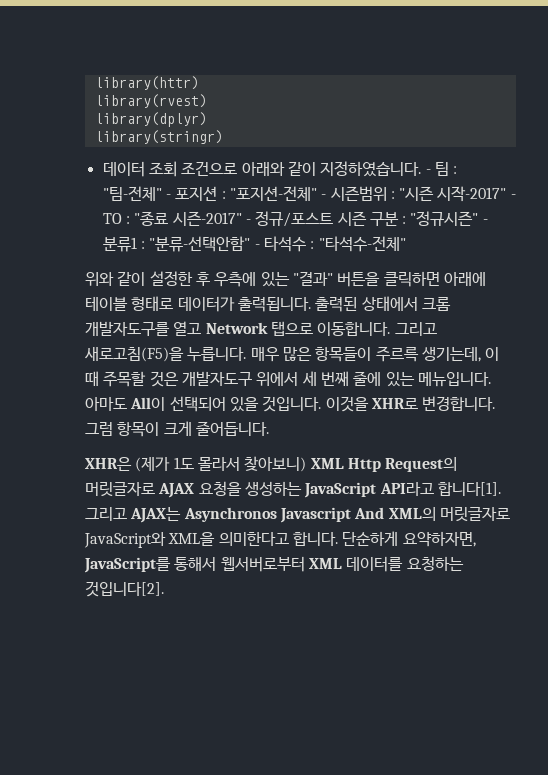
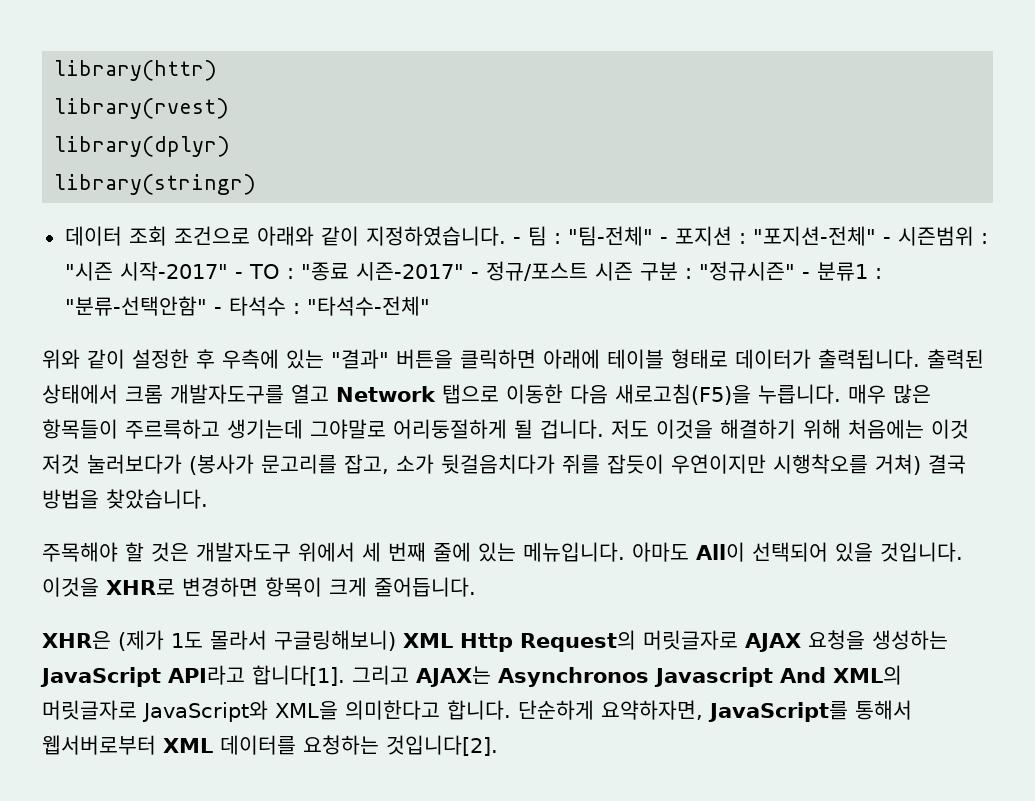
- 출력된 상태에서 크롬 개발자도구를 열고 Network 탭으로 이동합니다. 그리고 새로고침(F5)을 누릅니다.
+ 출력된 상태에서 크롬 개발자도구를 열고 Network 탭으로 이동한 다음 새로고침(F5)을 누릅니다.
- 매우 많은 항목들이 주르륵 생기는데, 이 때 주목할 것은 개발자도구 위에서 세 번째 줄에 있는 메뉴입니다.
+ 매우 많은 항목들이 주르륵하고 생기는데 그야말로 어리둥절하게 될 겁니다. 저도 이것을 해결하기 위해 처음에는 이것 저것 눌러보다가 (봉사가 문고리를 잡고, 소가 뒷걸음치다가 쥐를 잡듯이 우연이지만 시행착오를 거쳐) 결국 방법을 찾았습니다.
+ 주목해야 할 것은 개발자도구 위에서 세 번째 줄에 있는 메뉴입니다.
- 이것을 XHR로 변경합니다. 그럼 항목이 크게 줄어듭니다.
+ 이것을 XHR로 변경하면 항목이 크게 줄어듭니다.
- XHR은 (제가 1도 몰라서 찾아보니) XML Http Request의 머릿글자로 AJAX 요청을 생성하는 JavaScript API라고 합니다[1].
+ XHR은 (제가 1도 몰라서 구글링해보니) XML Http Request의 머릿글자로 AJAX 요청을 생성하는 JavaScript API라고 합니다[1].

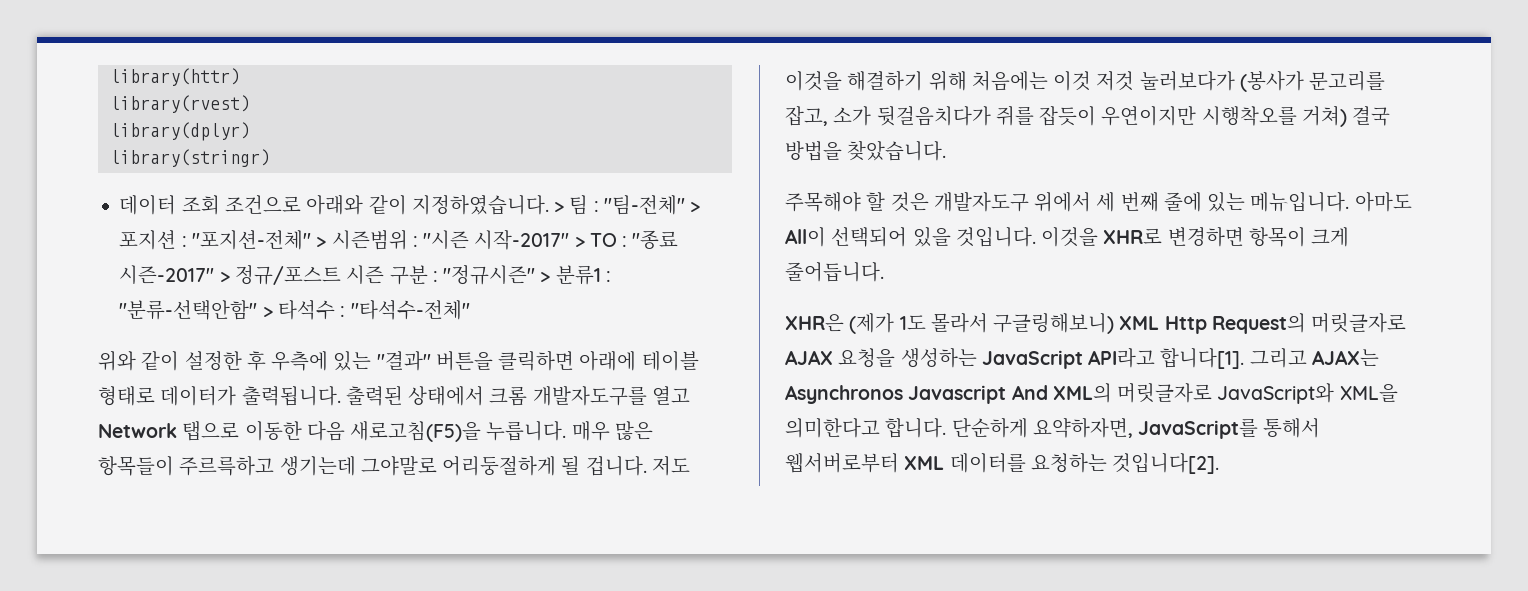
- - 팀 : "팀-전체" - 포지션 : "포지션-전체" - 시즌범위 : "시즌 시작-2017" - TO : "종료 시즌-2017" - 정규/포스트 시즌 구분 : "정규시즌" - 분류1 : "분류-선택안함" - 타석수 : "타석수-전체"
+ > 팀 : "팀-전체" > 포지션 : "포지션-전체" > 시즌범위 : "시즌 시작-2017" > TO : "종료 시즌-2017" > 정규/포스트 시즌 구분 : "정규시즌" > 분류1 : "분류-선택안함" > 타석수 : "타석수-전체"

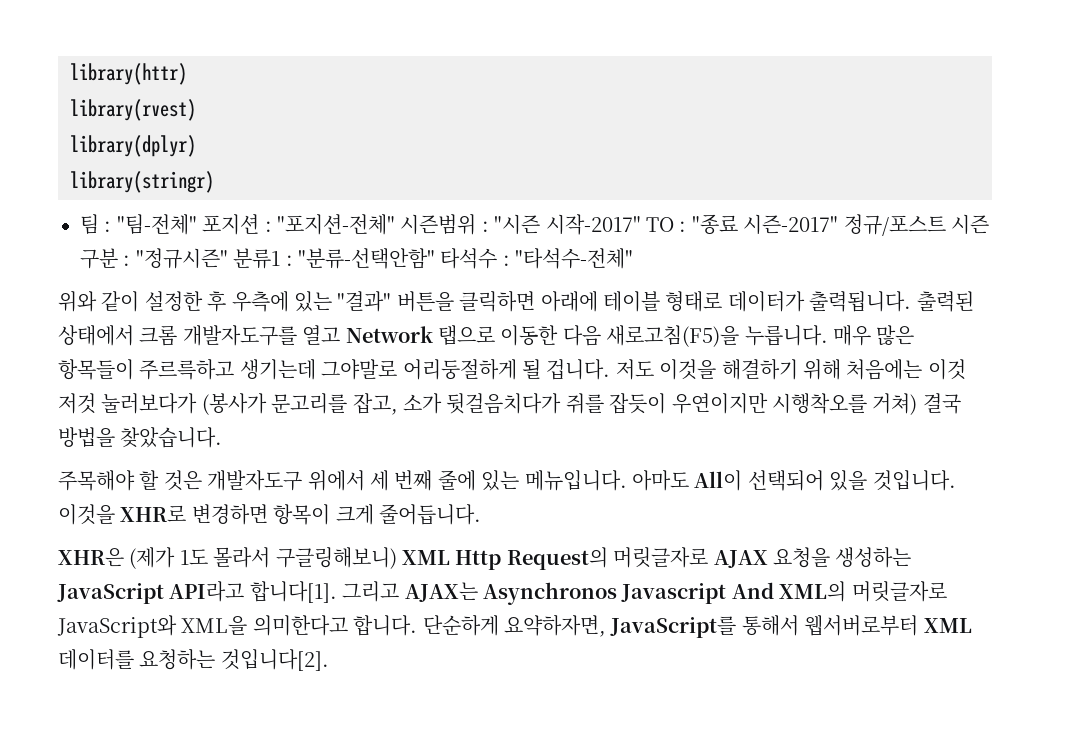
- 데이터 조회 조건으로 아래와 같이 지정하였습니다. > 팀 : "팀-전체" > 포지션 : "포지션-전체" > 시즌범위 : "시즌 시작-2017" > TO : "종료 시즌-2017" > 정규/포스트 시즌 구분 : "정규시즌" > 분류1 : "분류-선택안함" > 타석수 : "타석수-전체"
+ 팀 : "팀-전체" 포지션 : "포지션-전체" 시즌범위 : "시즌 시작-2017" TO : "종료 시즌-2017" 정규/포스트 시즌 구분 : "정규시즌" 분류1 : "분류-선택안함" 타석수 : "타석수-전체"

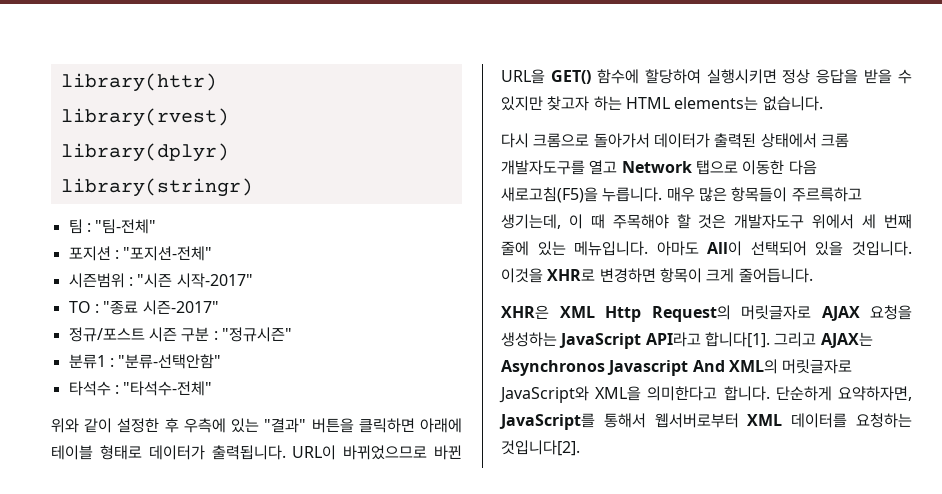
- 팀 : "팀-전체" 포지션 : "포지션-전체" 시즌범위 : "시즌 시작-2017" TO : "종료 시즌-2017" 정규/포스트 시즌 구분 : "정규시즌" 분류1 : "분류-선택안함" 타석수 : "타석수-전체"
+ 팀 : "팀-전체"
+ 포지션 : "포지션-전체"
+ 시즌범위 : "시즌 시작-2017"
+ TO : "종료 시즌-2017"
+ 정규/포스트 시즌 구분 : "정규시즌"
+ 분류1 : "분류-선택안함"
+ 타석수 : "타석수-전체"
- 출력된 상태에서 크롬 개발자도구를 열고 Network 탭으로 이동한 다음 새로고침(F5)을 누릅니다.
+ URL이 바뀌었으므로 바뀐 URL을 GET() 함수에 할당하여 실행시키면 정상 응답을 받을 수 있지만 찾고자 하는 HTML elements는 없습니다.
+ 다시 크롬으로 돌아가서 데이터가 출력된 상태에서 크롬 개발자도구를 열고 Network 탭으로 이동한 다음 새로고침(F5)을 누릅니다.
- 매우 많은 항목들이 주르륵하고 생기는데 그야말로 어리둥절하게 될 겁니다. 저도 이것을 해결하기 위해 처음에는 이것 저것 눌러보다가 (봉사가 문고리를 잡고, 소가 뒷걸음치다가 쥐를 잡듯이 우연이지만 시행착오를 거쳐) 결국 방법을 찾았습니다.
- 주목해야 할 것은 개발자도구 위에서 세 번째 줄에 있는 메뉴입니다.
+ 매우 많은 항목들이 주르륵하고 생기는데, 이 때 주목해야 할 것은 개발자도구 위에서 세 번째 줄에 있는 메뉴입니다.
- XHR은 (제가 1도 몰라서 구글링해보니) XML Http Request의 머릿글자로 AJAX 요청을 생성하는 JavaScript API라고 합니다[1].
+ XHR은 XML Http Request의 머릿글자로 AJAX 요청을 생성하는 JavaScript API라고 합니다[1].

